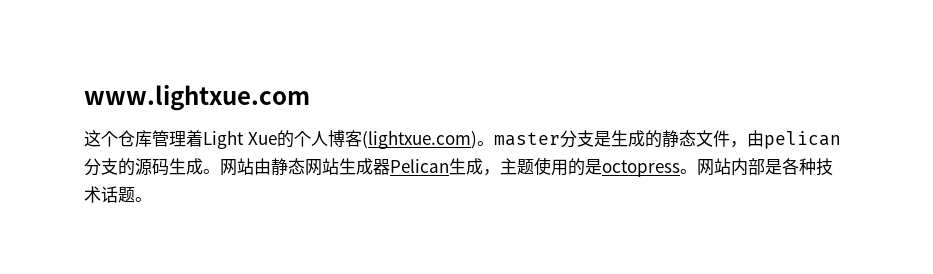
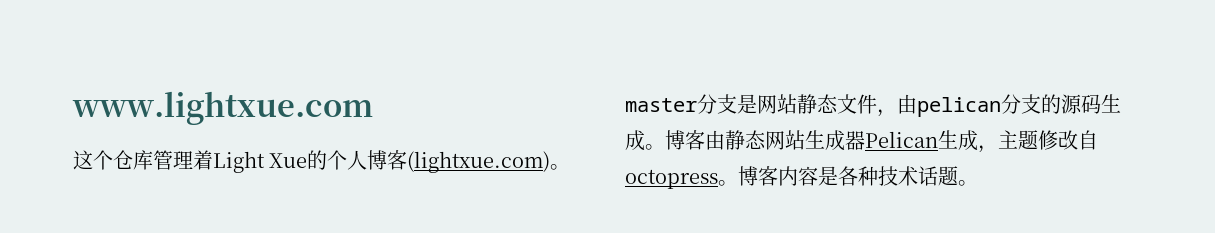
- 这个仓库管理着Light Xue的个人博客(lightxue.com)。master分支是生成的静态文件，由pelican分支的源码生成。
+ 这个仓库管理着Light Xue的个人博客(lightxue.com)。master分支是网站静态文件，由pelican分支的源码生成。
- 网站由静态网站生成器Pelican生成，主题使用的是octopress。网站内部是各种技术话题。
+ 博客由静态网站生成器Pelican生成，主题修改自octopress。博客内容是各种技术话题。

